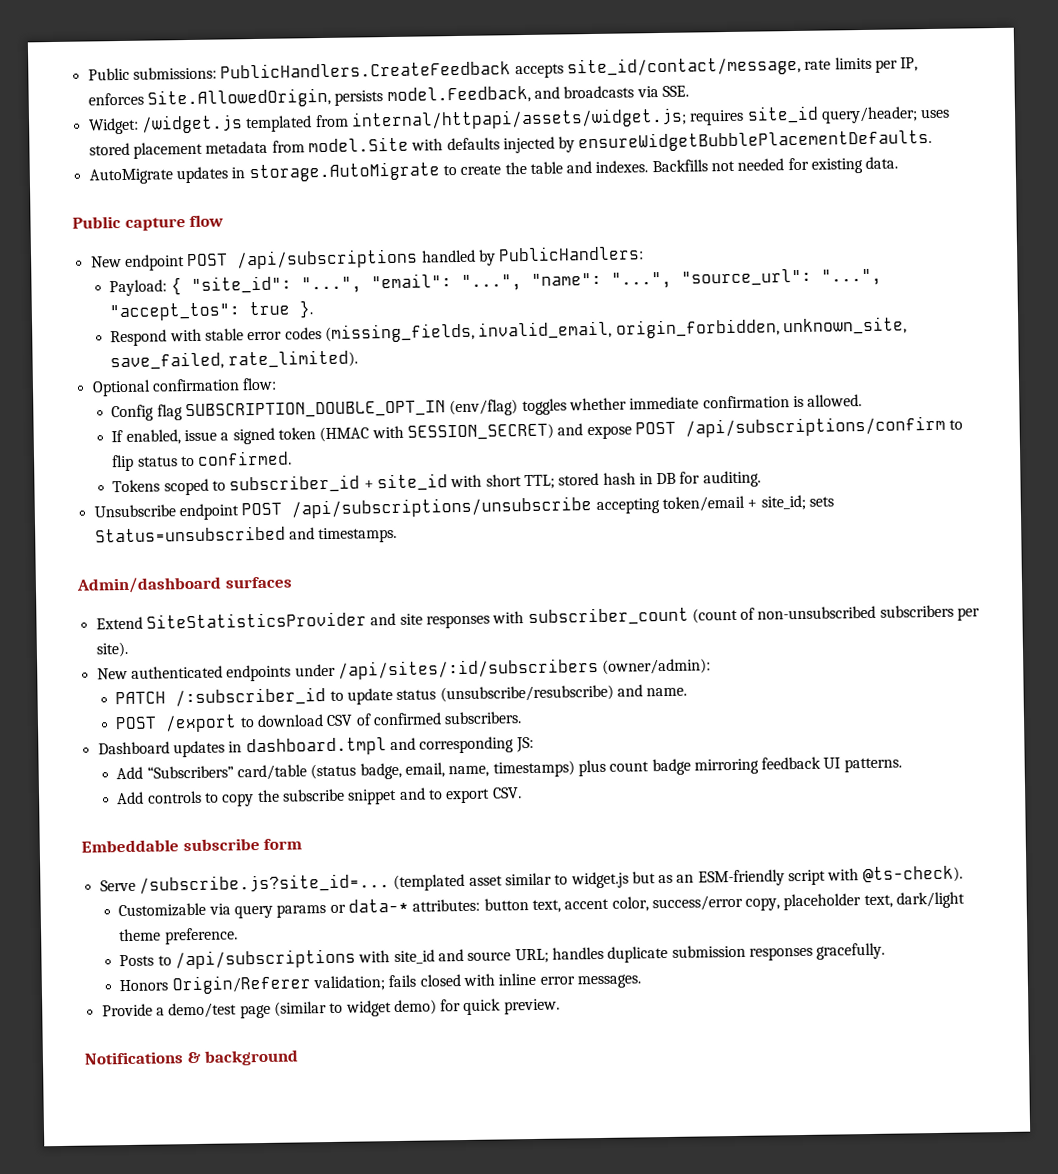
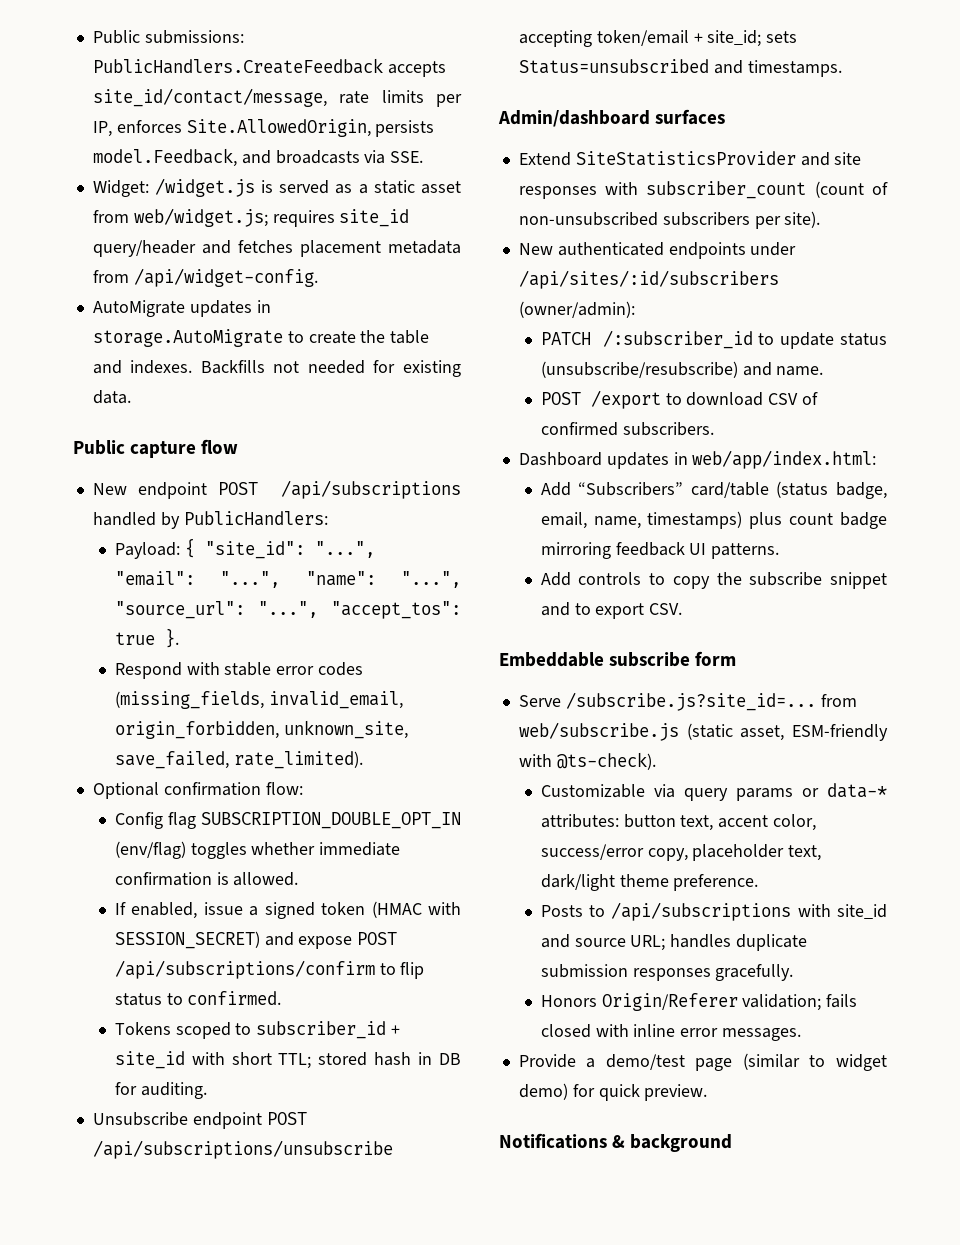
- Widget: /widget.js templated from internal/httpapi/assets/widget.js; requires site_id query/header; uses stored placement metadata from model.Site with defaults injected by ensureWidgetBubblePlacementDefaults.
+ Widget: /widget.js is served as a static asset from web/widget.js; requires site_id query/header and fetches placement metadata from /api/widget-config.
- Dashboard updates in dashboard.tmpl and corresponding JS:
+ Dashboard updates in web/app/index.html:
- Serve /subscribe.js?site_id=... (templated asset similar to widget.js but as an ESM-friendly script with @ts-check).
+ Serve /subscribe.js?site_id=... from web/subscribe.js (static asset, ESM-friendly with @ts-check).

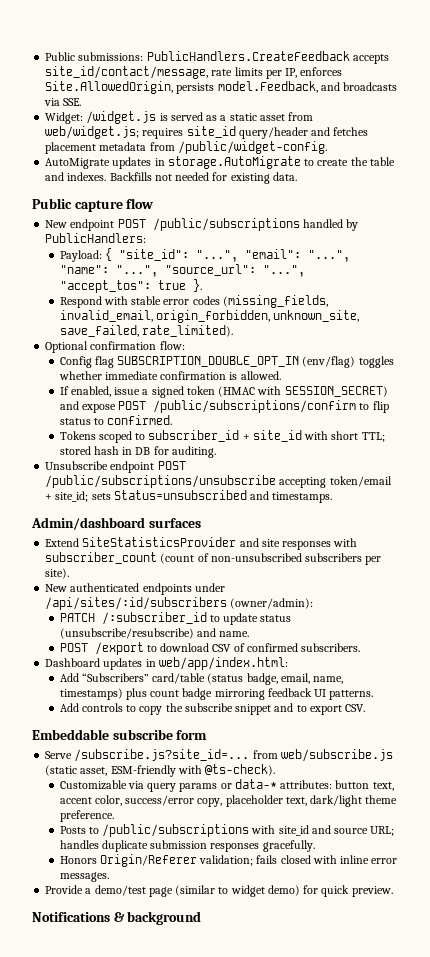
- Widget: /widget.js is served as a static asset from web/widget.js; requires site_id query/header and fetches placement metadata from /api/widget-config.
+ Widget: /widget.js is served as a static asset from web/widget.js; requires site_id query/header and fetches placement metadata from /public/widget-config.
- New endpoint POST /api/subscriptions handled by PublicHandlers:
+ New endpoint POST /public/subscriptions handled by PublicHandlers:
- If enabled, issue a signed token (HMAC with SESSION_SECRET) and expose POST /api/subscriptions/confirm to flip status to confirmed.
+ If enabled, issue a signed token (HMAC with SESSION_SECRET) and expose POST /public/subscriptions/confirm to flip status to confirmed.
- Unsubscribe endpoint POST /api/subscriptions/unsubscribe accepting token/email + site_id; sets Status=unsubscribed and timestamps.
+ Unsubscribe endpoint POST /public/subscriptions/unsubscribe accepting token/email + site_id; sets Status=unsubscribed and timestamps.
- Posts to /api/subscriptions with site_id and source URL; handles duplicate submission responses gracefully.
+ Posts to /public/subscriptions with site_id and source URL; handles duplicate submission responses gracefully.

